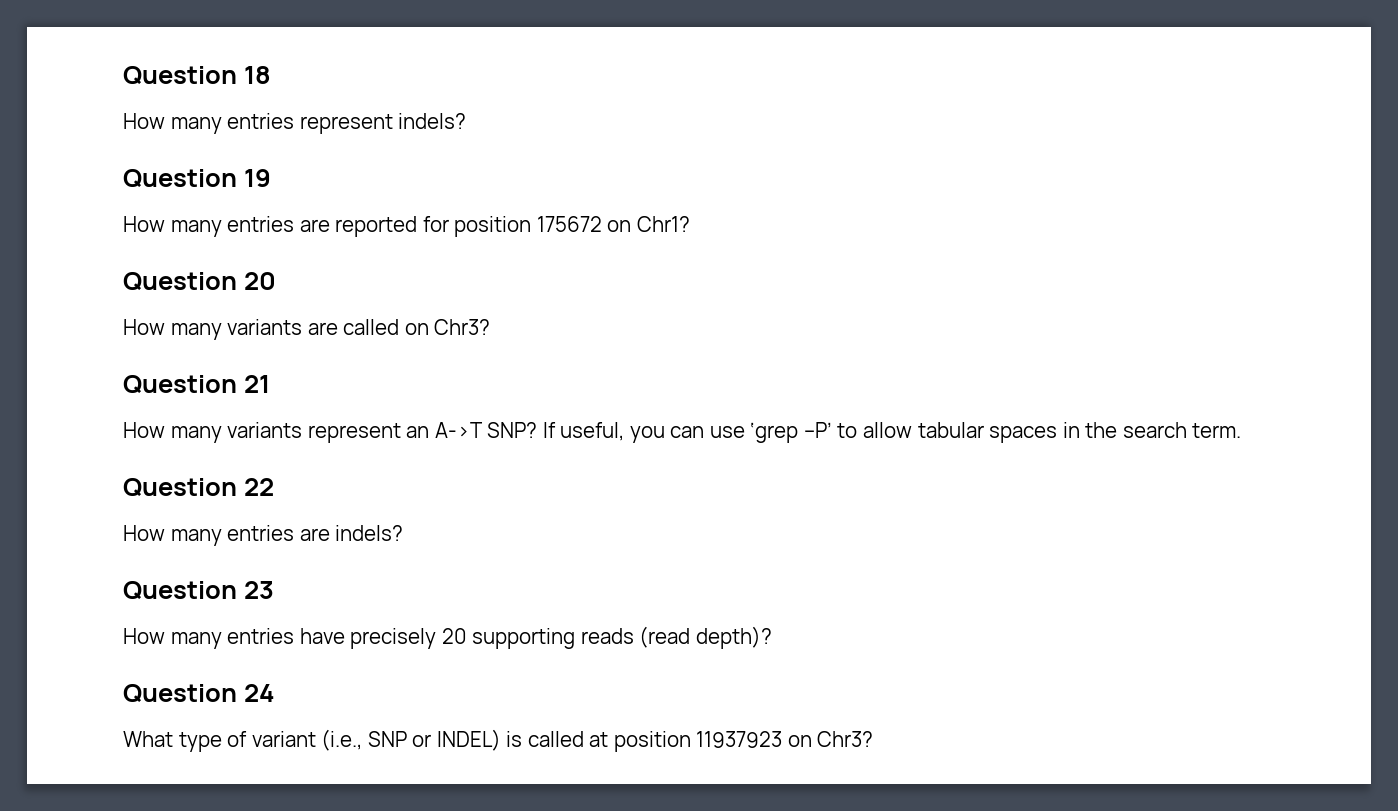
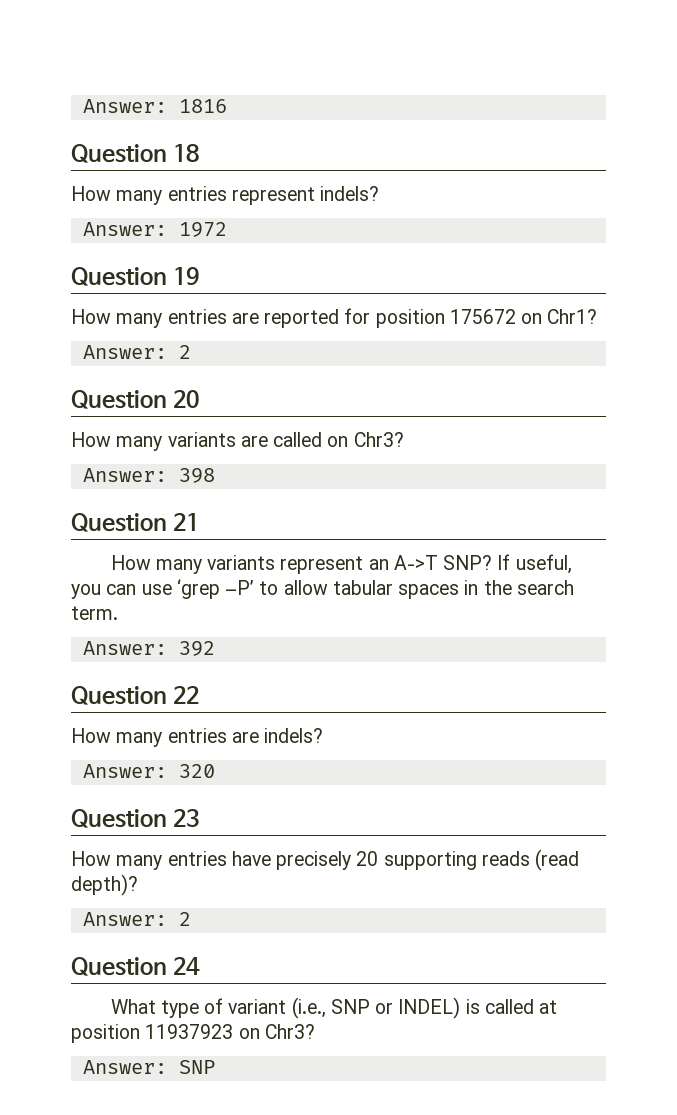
+ Answer: 1816
+ Answer: 1972
  How many entries are reported for position 175672 on Chr1?
+ Answer: 2
+ Answer: 398
+ Answer: 392
+ Answer: 320
  How many entries have precisely 20 supporting reads (read depth)?
+ Answer: 2
+ Answer: SNP

